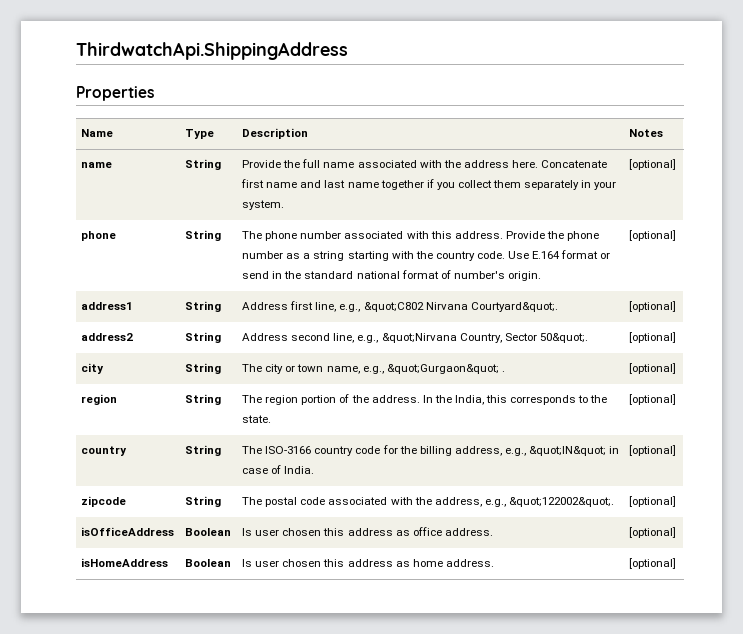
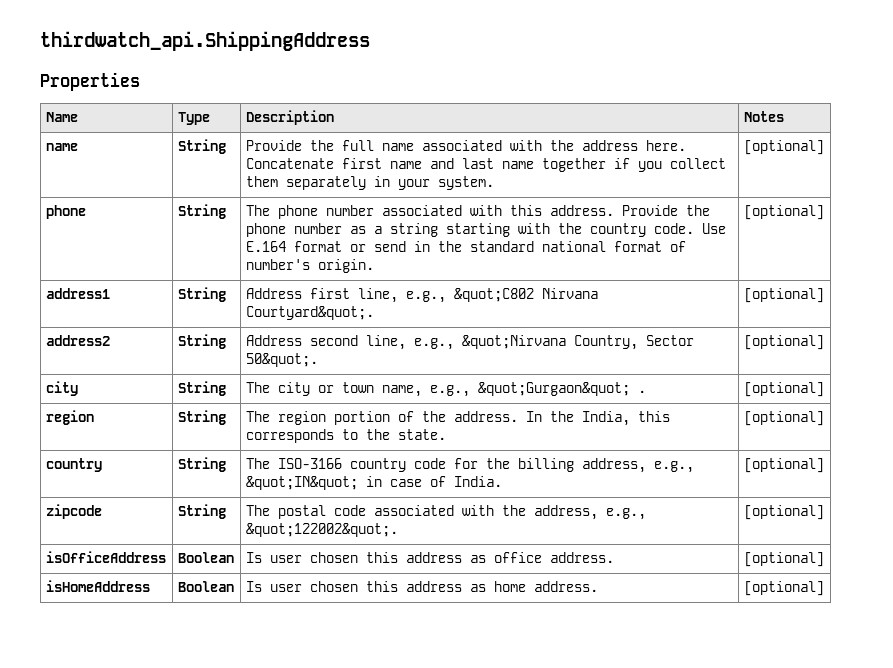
- ThirdwatchApi.ShippingAddress
+ thirdwatch_api.ShippingAddress

